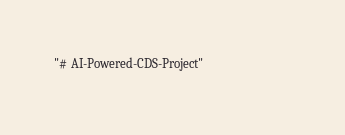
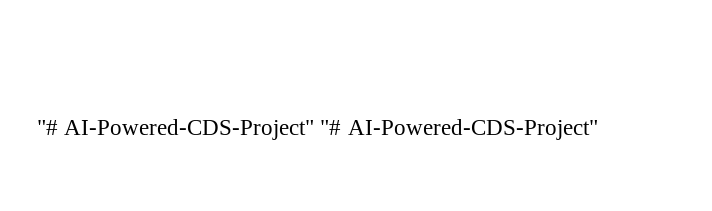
- "# AI-Powered-CDS-Project"
+ "# AI-Powered-CDS-Project" "# AI-Powered-CDS-Project"

